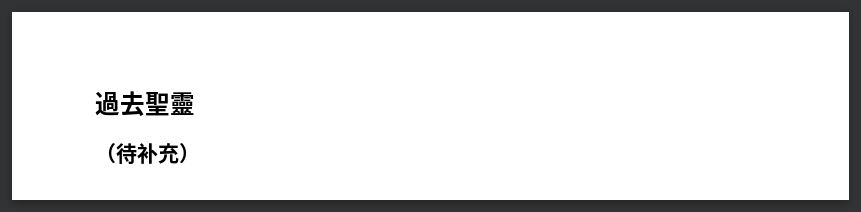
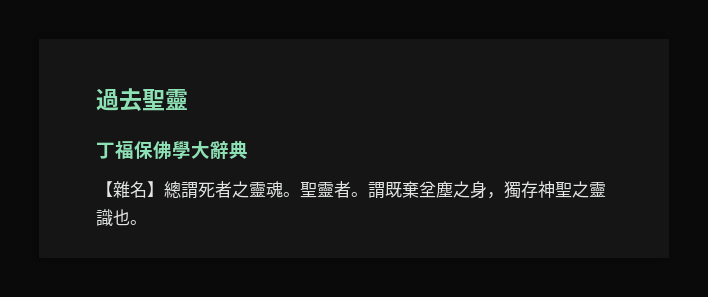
- （待补充）
+ 丁福保佛學大辭典
+ 【雜名】總謂死者之靈魂。聖靈者。謂既棄坌塵之身，獨存神聖之靈識也。

